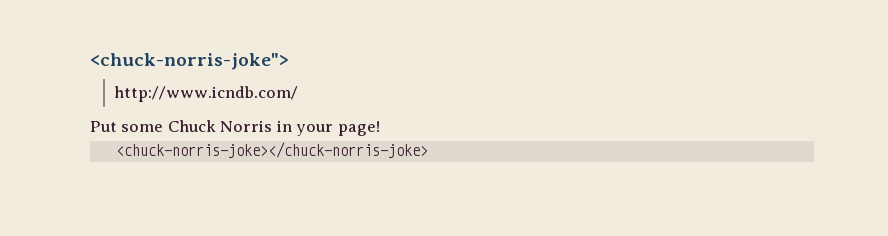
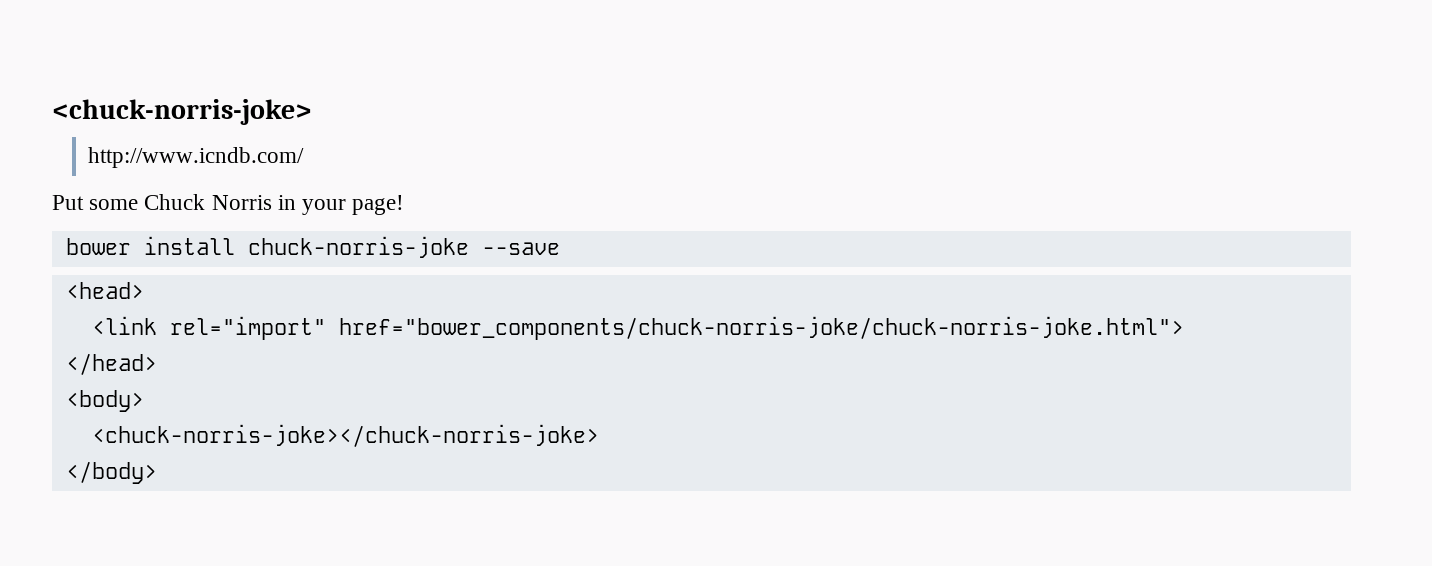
- <chuck-norris-joke">
+ <chuck-norris-joke>
+ bower install chuck-norris-joke --save
+ <head>
+ <link rel="import" href="bower_components/chuck-norris-joke/chuck-norris-joke.html">
+ </head>
+ <body>
+ </body>

